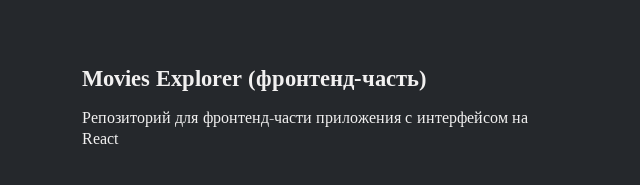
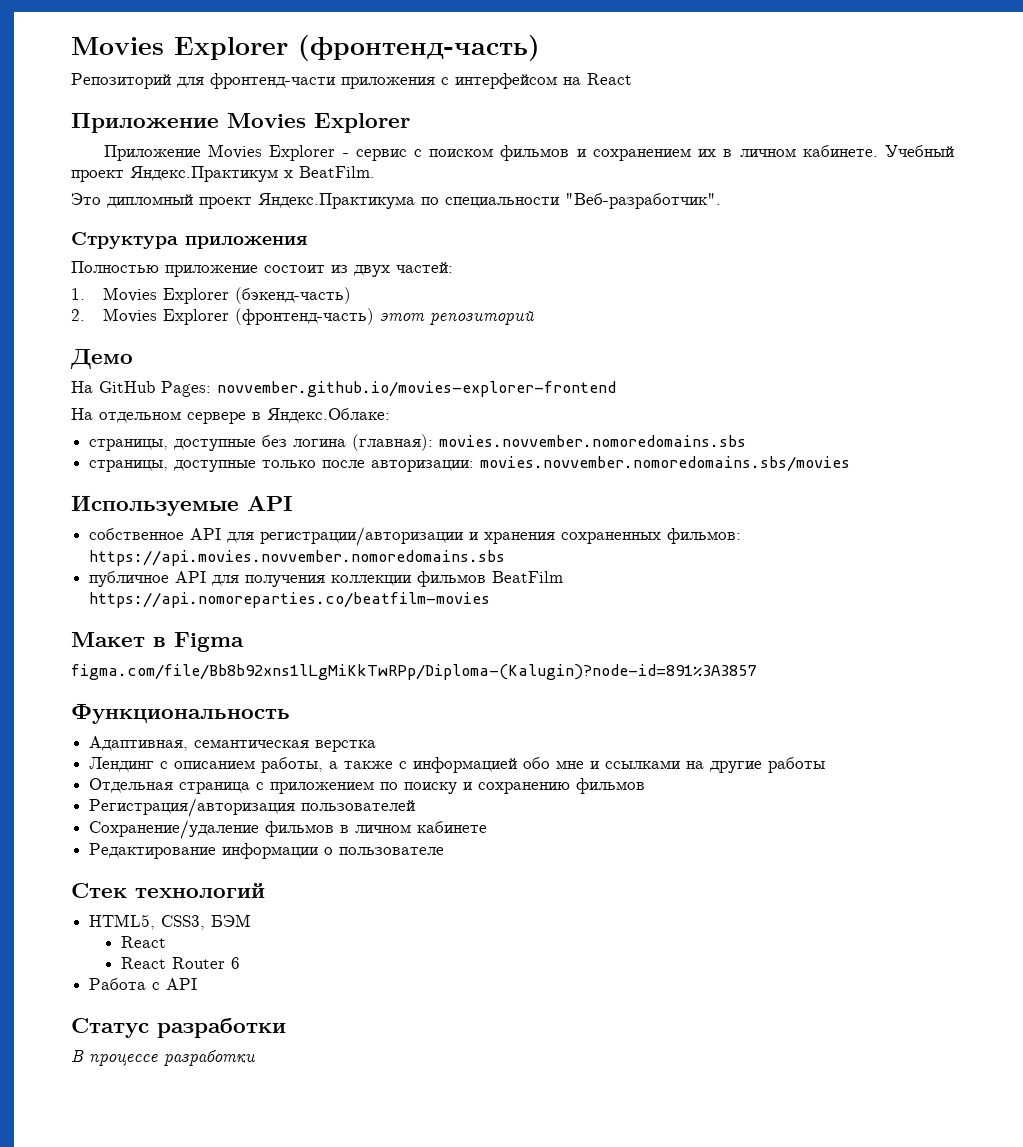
  Репозиторий для фронтенд-части приложения с интерфейсом на React
+ Приложение Movies Explorer
+ Приложение Movies Explorer - сервис с поиском фильмов и сохранением их в личном кабинете. Учебный проект Яндекс.Практикум х BeatFilm.
+ Это дипломный проект Яндекс.Практикума по специальности "Веб-разработчик".
+ Структура приложения
+ Полностью приложение состоит из двух частей:
+ 1. Movies Explorer (бэкенд-часть)
+ 2. Movies Explorer (фронтенд-часть) этот репозиторий
+ Демо
+ На GitHub Pages: novvember.github.io/movies-explorer-frontend
+ На отдельном сервере в Яндекс.Облаке:
+ страницы, доступные без логина (главная): movies.novvember.nomoredomains.sbs
+ страницы, доступные только после авторизации: movies.novvember.nomoredomains.sbs/movies
+ Используемые API
+ собственное API для регистрации/авторизации и хранения сохраненных фильмов: https://api.movies.novvember.nomoredomains.sbs
+ публичное API для получения коллекции фильмов BeatFilm https://api.nomoreparties.co/beatfilm-movies
+ Макет в Figma
+ figma.com/file/Bb8b92xns1lLgMiKkTwRPp/Diploma-(Kalugin)?node-id=891%3A3857
+ Функциональность
+ Адаптивная, семантическая верстка
+ Лендинг с описанием работы, а также с информацией обо мне и ссылками на другие работы
+ Отдельная страница с приложением по поиску и сохранению фильмов
+ Регистрация/авторизация пользователей
+ Сохранение/удаление фильмов в личном кабинете
+ Редактирование информации о пользователе
+ Стек технологий
+ HTML5, CSS3, БЭМ
+ React
+ React Router 6
+ Работа с API
+ Статус разработки
+ В процессе разработки

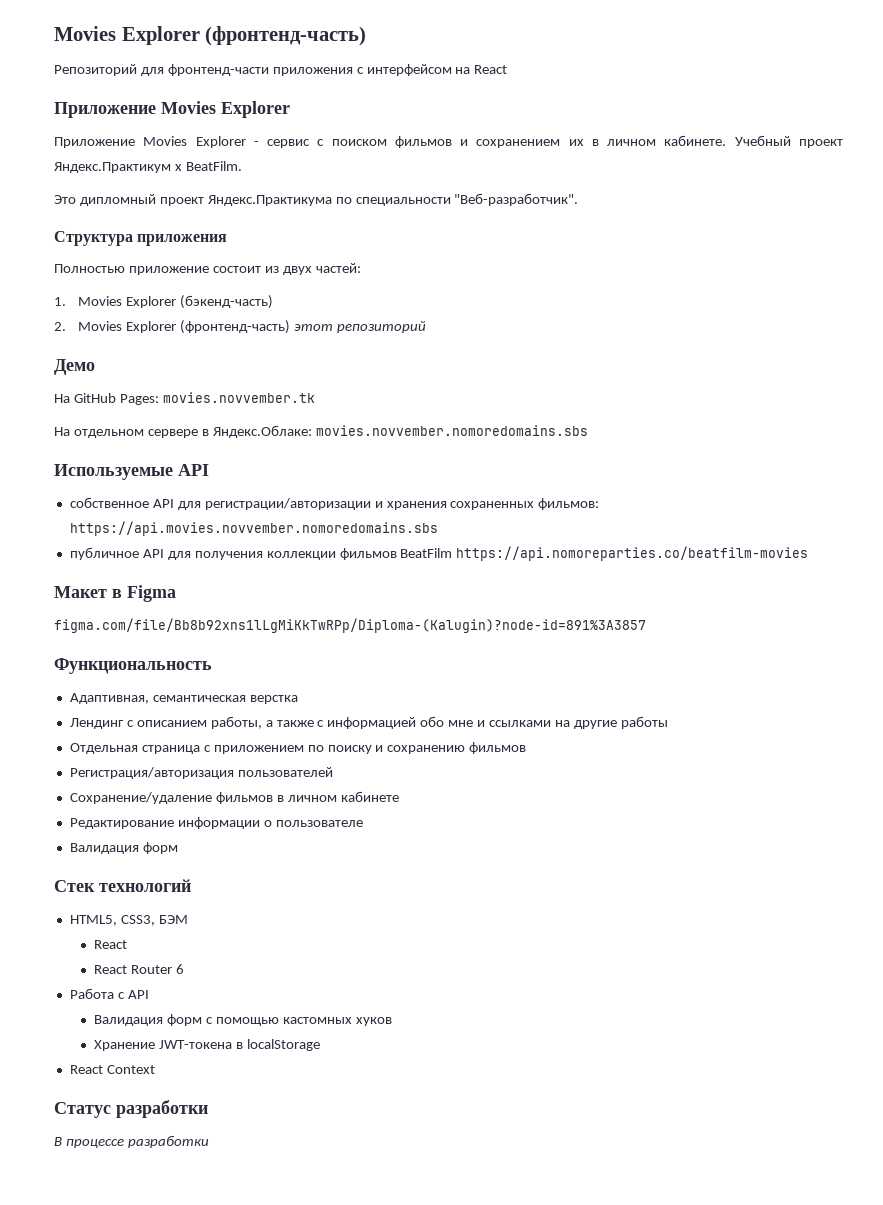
- На GitHub Pages: novvember.github.io/movies-explorer-frontend
+ На GitHub Pages: movies.novvember.tk
- На отдельном сервере в Яндекс.Облаке:
- страницы, доступные без логина (главная): movies.novvember.nomoredomains.sbs
- страницы, доступные только после авторизации: movies.novvember.nomoredomains.sbs/movies
+ На отдельном сервере в Яндекс.Облаке: movies.novvember.nomoredomains.sbs
  Редактирование информации о пользователе
+ Валидация форм
+ Валидация форм с помощью кастомных хуков
+ Хранение JWT-токена в localStorage
+ React Context

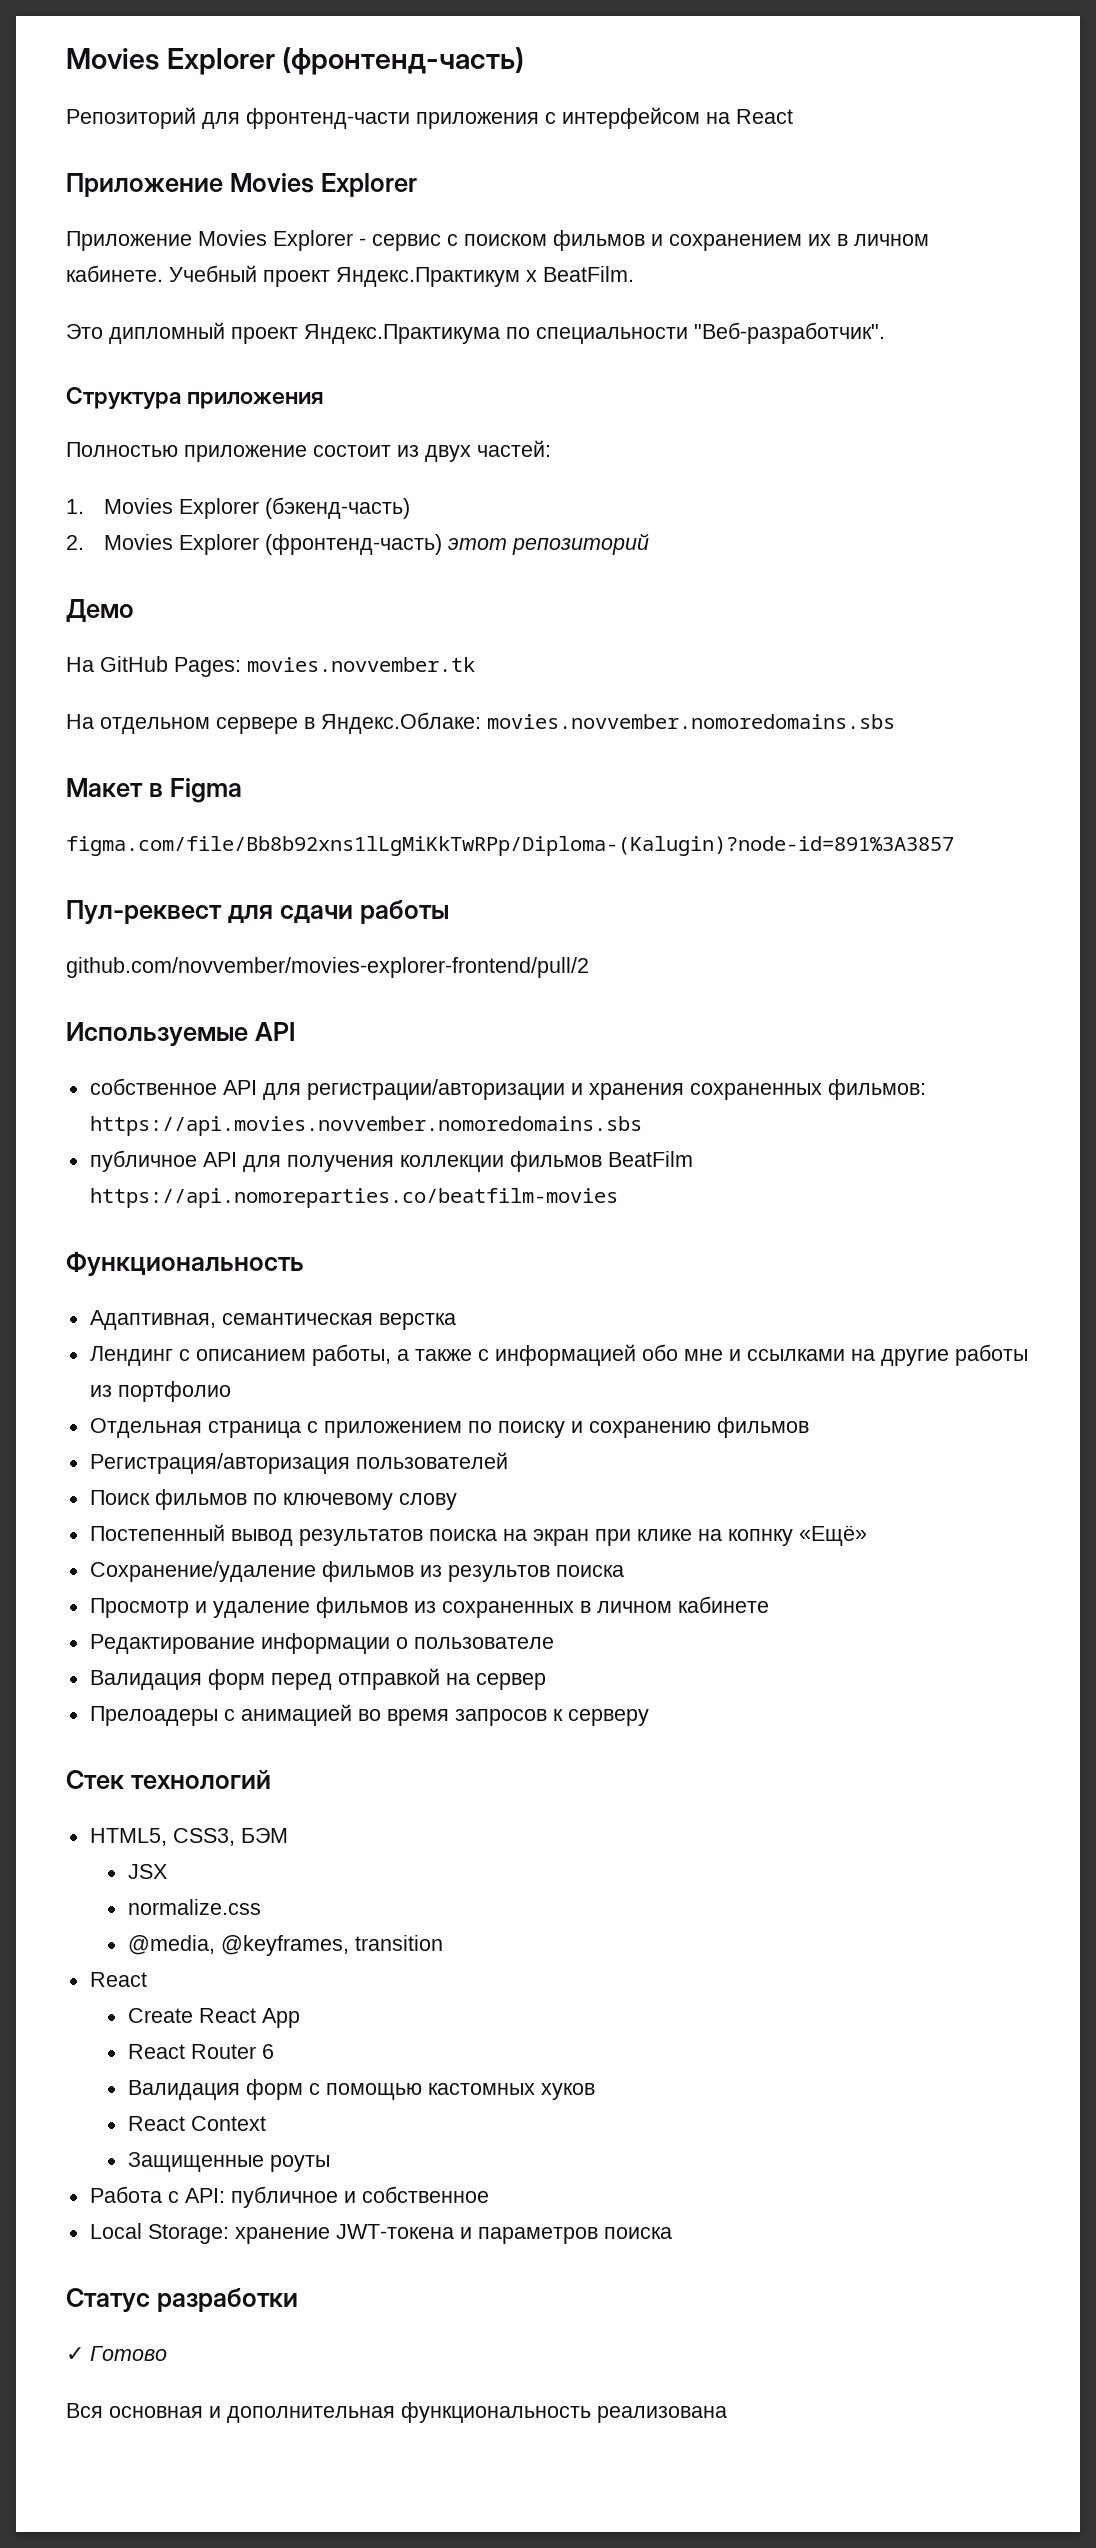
+ Макет в Figma
+ figma.com/file/Bb8b92xns1lLgMiKkTwRPp/Diploma-(Kalugin)?node-id=891%3A3857
+ Пул-реквест для сдачи работы
+ github.com/novvember/movies-explorer-frontend/pull/2
- Макет в Figma
- figma.com/file/Bb8b92xns1lLgMiKkTwRPp/Diploma-(Kalugin)?node-id=891%3A3857
- Лендинг с описанием работы, а также с информацией обо мне и ссылками на другие работы
+ Лендинг с описанием работы, а также с информацией обо мне и ссылками на другие работы из портфолио
- Сохранение/удаление фильмов в личном кабинете
+ Поиск фильмов по ключевому слову
+ Постепенный вывод результатов поиска на экран при клике на копнку «Ещё»
+ Сохранение/удаление фильмов из результов поиска
+ Просмотр и удаление фильмов из сохраненных в личном кабинете
  Редактирование информации о пользователе
- Валидация форм
+ Валидация форм перед отправкой на сервер
+ Прелоадеры с анимацией во время запросов к серверу
  HTML5, CSS3, БЭМ
+ JSX
+ normalize.css
+ @media, @keyframes, transition
  React
+ Create React App
- Работа с API
- Хранение JWT-токена в localStorage
  React Context
+ Защищенные роуты
+ Работа с API: публичное и собственное
+ Local Storage: хранение JWT-токена и параметров поиска
  Статус разработки
- В процессе разработки
+ ✓ Готово
+ Вся основная и дополнительная функциональность реализована

